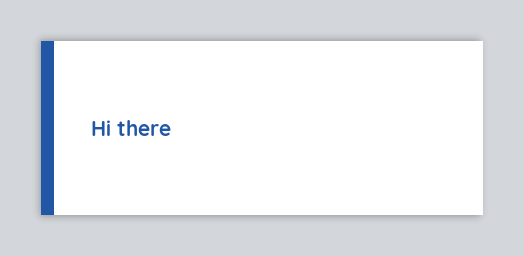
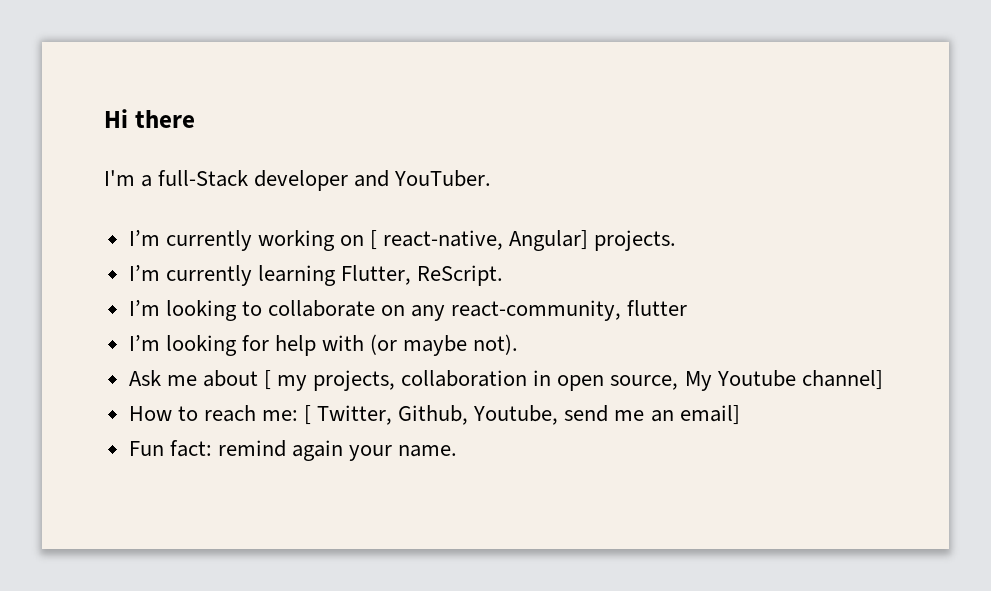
+ I'm a full-Stack developer and YouTuber.
+ I’m currently working on [ react-native, Angular] projects.
+ I’m currently learning Flutter, ReScript.
+ I’m looking to collaborate on any react-community, flutter
+ I’m looking for help with (or maybe not).
+ Ask me about [ my projects, collaboration in open source, My Youtube channel]
+ How to reach me: [ Twitter, Github, Youtube, send me an email]
+ Fun fact: remind again your name.

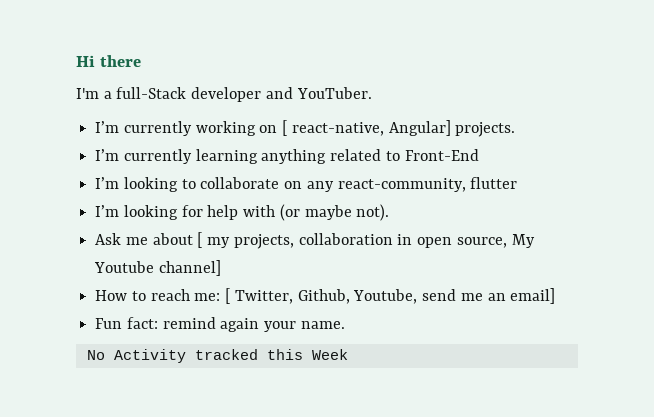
- I’m currently learning Flutter, ReScript.
+ I’m currently learning anything related to Front-End
+ No Activity tracked this Week

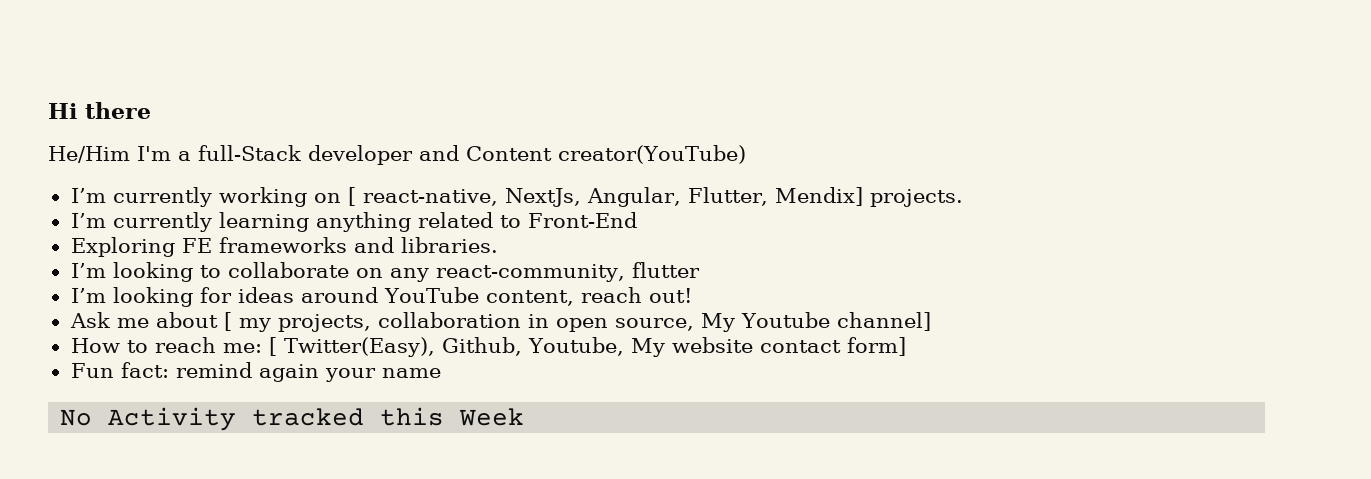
- I'm a full-Stack developer and YouTuber.
+ He/Him I'm a full-Stack developer and Content creator(YouTube)
- I’m currently working on [ react-native, Angular] projects.
+ I’m currently working on [ react-native, NextJs, Angular, Flutter, Mendix] projects.
+ Exploring FE frameworks and libraries.
- I’m looking for help with (or maybe not).
+ I’m looking for ideas around YouTube content, reach out!
- How to reach me: [ Twitter, Github, Youtube, send me an email]
+ How to reach me: [ Twitter(Easy), Github, Youtube, My website contact form]
- Fun fact: remind again your name.
+ Fun fact: remind again your name

